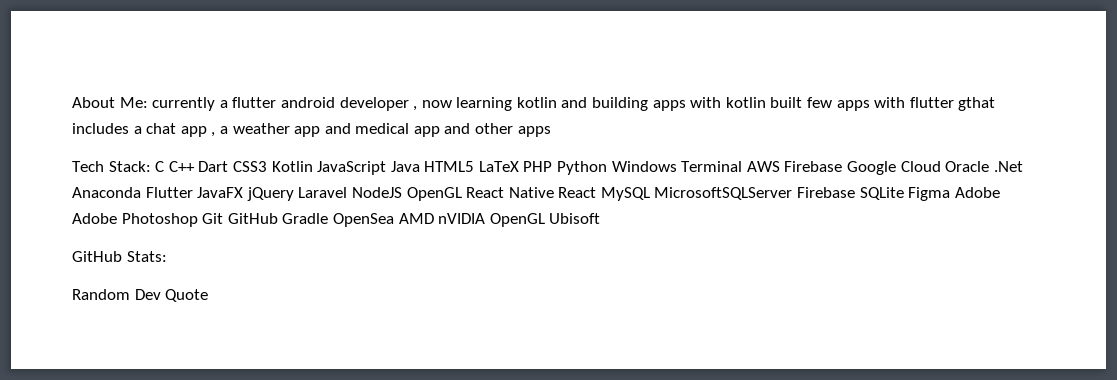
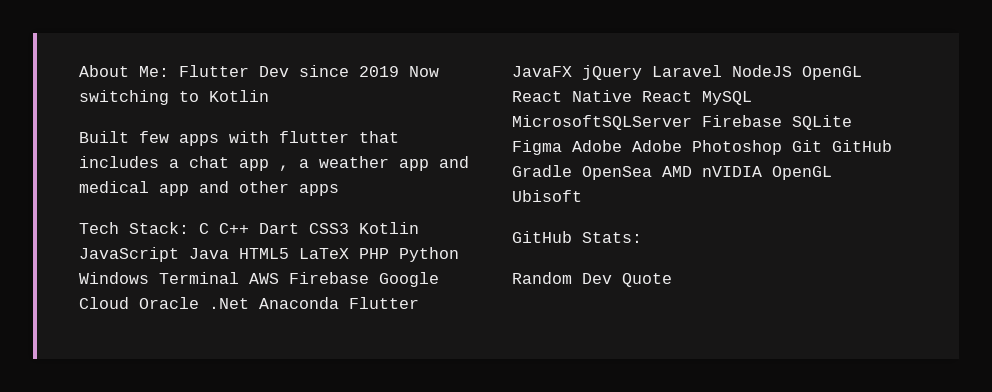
- About Me: currently a flutter android developer , now learning kotlin and building apps with kotlin built few apps with flutter gthat includes a chat app , a weather app and medical app and other apps
+ About Me: Flutter Dev since 2019 Now switching to Kotlin
+ Built few apps with flutter that includes a chat app , a weather app and medical app and other apps

